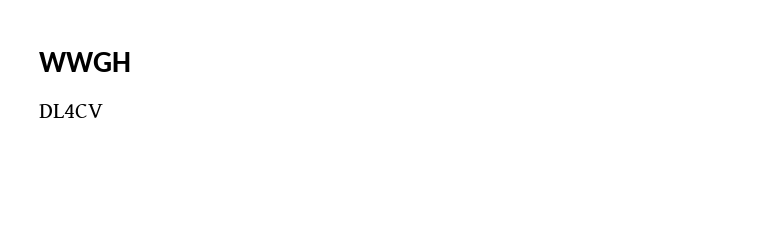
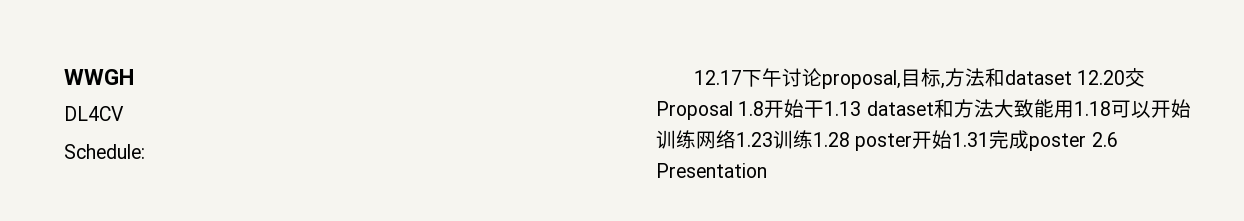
+ Schedule:
+ 12.17下午讨论proposal,目标,方法和dataset 12.20交Proposal 1.8开始干1.13 dataset和方法大致能用1.18可以开始训练网络1.23训练1.28 poster开始1.31完成poster 2.6 Presentation

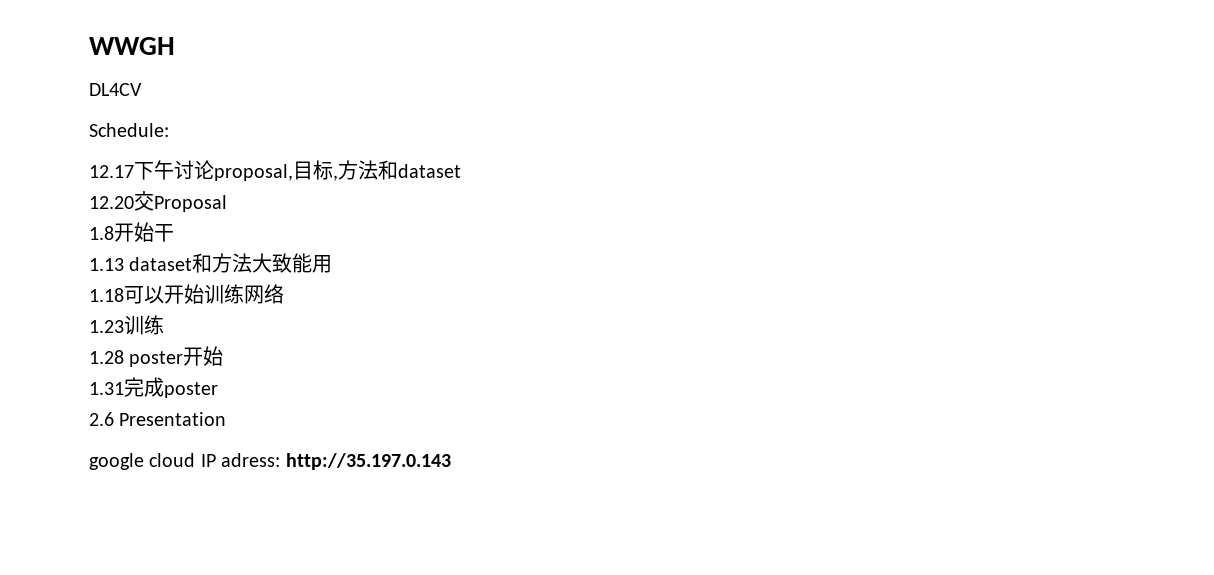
- 12.17下午讨论proposal,目标,方法和dataset 12.20交Proposal 1.8开始干1.13 dataset和方法大致能用1.18可以开始训练网络1.23训练1.28 poster开始1.31完成poster 2.6 Presentation
+ 12.17下午讨论proposal,目标,方法和dataset
+ 12.20交Proposal
+ 1.8开始干
+ 1.13 dataset和方法大致能用
+ 1.18可以开始训练网络
+ 1.23训练
+ 1.28 poster开始
+ 1.31完成poster
+ 2.6 Presentation
+ google cloud IP adress: http://35.197.0.143

